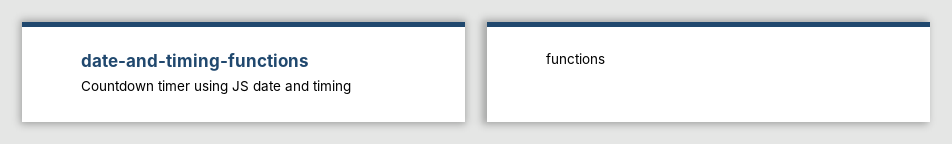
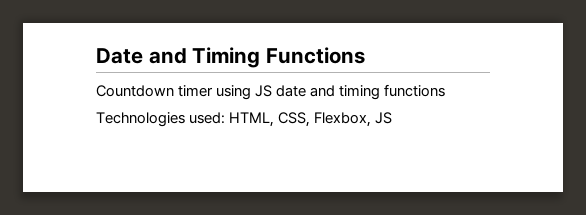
- date-and-timing-functions
+ Date and Timing Functions
+ Technologies used: HTML, CSS, Flexbox, JS

